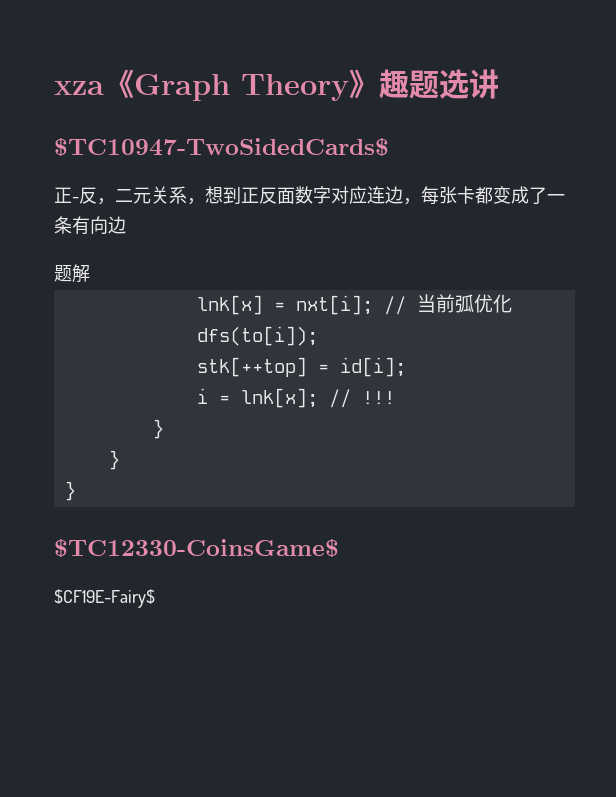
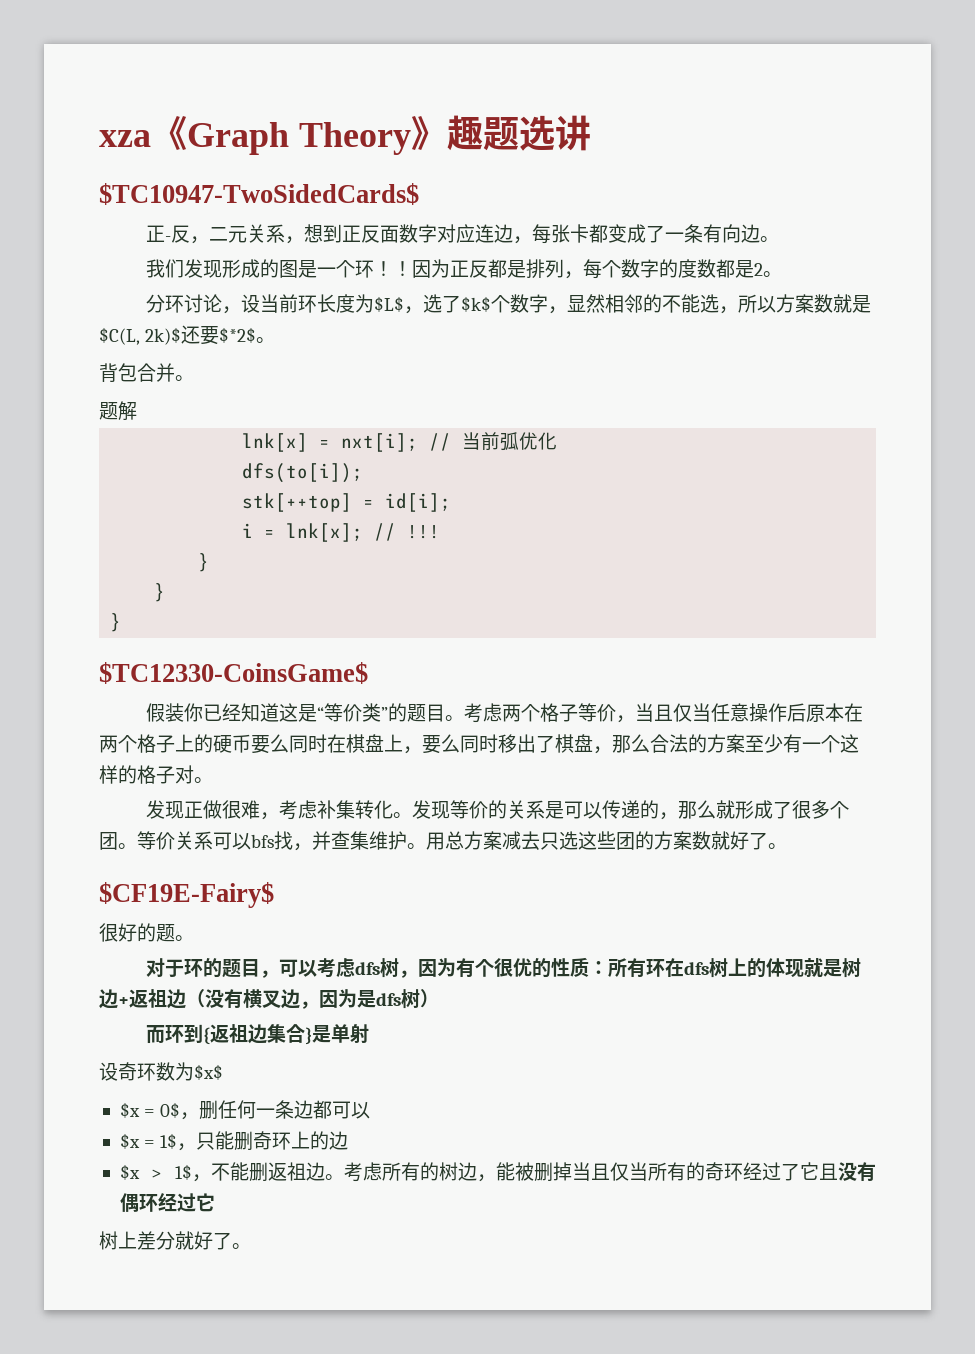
- 正-反，二元关系，想到正反面数字对应连边，每张卡都变成了一条有向边
+ 正-反，二元关系，想到正反面数字对应连边，每张卡都变成了一条有向边。
+ 我们发现形成的图是一个环！！因为正反都是排列，每个数字的度数都是2。
+ 分环讨论，设当前环长度为$L$，选了$k$个数字，显然相邻的不能选，所以方案数就是$C(L, 2k)$还要$*2$。
+ 背包合并。
+ 假装你已经知道这是“等价类”的题目。考虑两个格子等价，当且仅当任意操作后原本在两个格子上的硬币要么同时在棋盘上，要么同时移出了棋盘，那么合法的方案至少有一个这样的格子对。
+ 发现正做很难，考虑补集转化。发现等价的关系是可以传递的，那么就形成了很多个团。等价关系可以bfs找，并查集维护。用总方案减去只选这些团的方案数就好了。
  $CF19E-Fairy$
+ 很好的题。
+ 对于环的题目，可以考虑dfs树，因为有个很优的性质：所有环在dfs树上的体现就是树边+返祖边（没有横叉边，因为是dfs树）
+ 而环到{返祖边集合}是单射
+ 设奇环数为$x$
+ $x = 0$，删任何一条边都可以
+ $x = 1$，只能删奇环上的边
+ $x > 1$，不能删返祖边。考虑所有的树边，能被删掉当且仅当所有的奇环经过了它且没有偶环经过它
+ 树上差分就好了。

